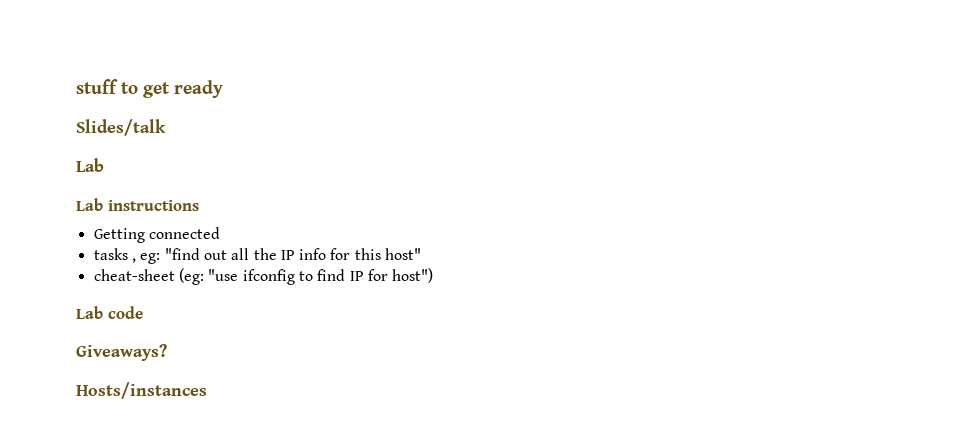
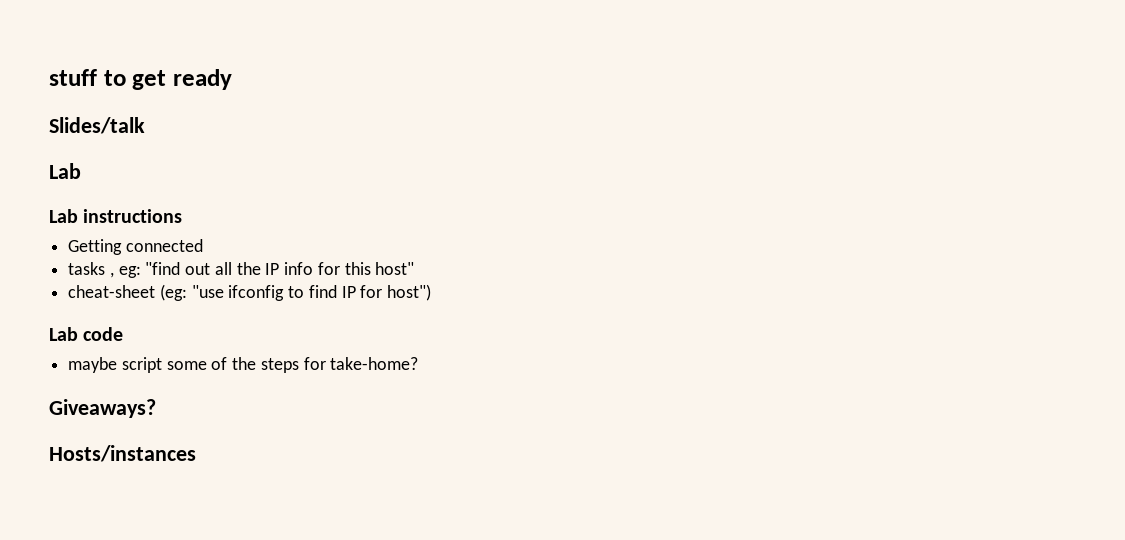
+ maybe script some of the steps for take-home?

